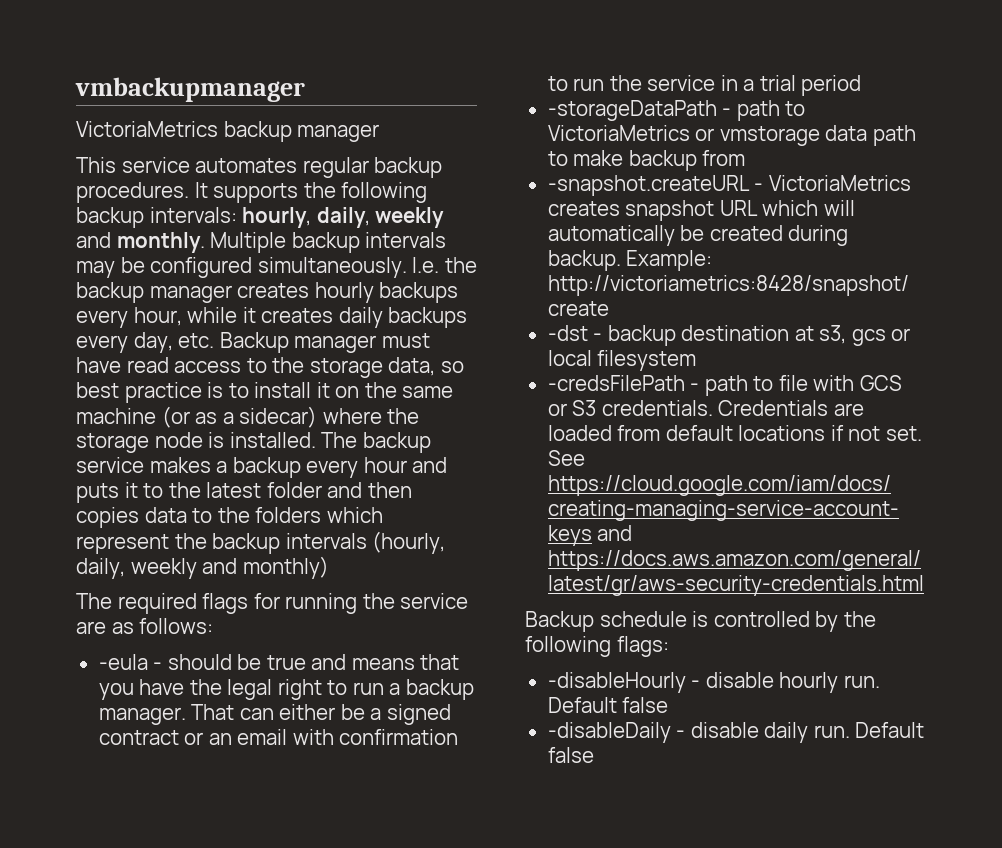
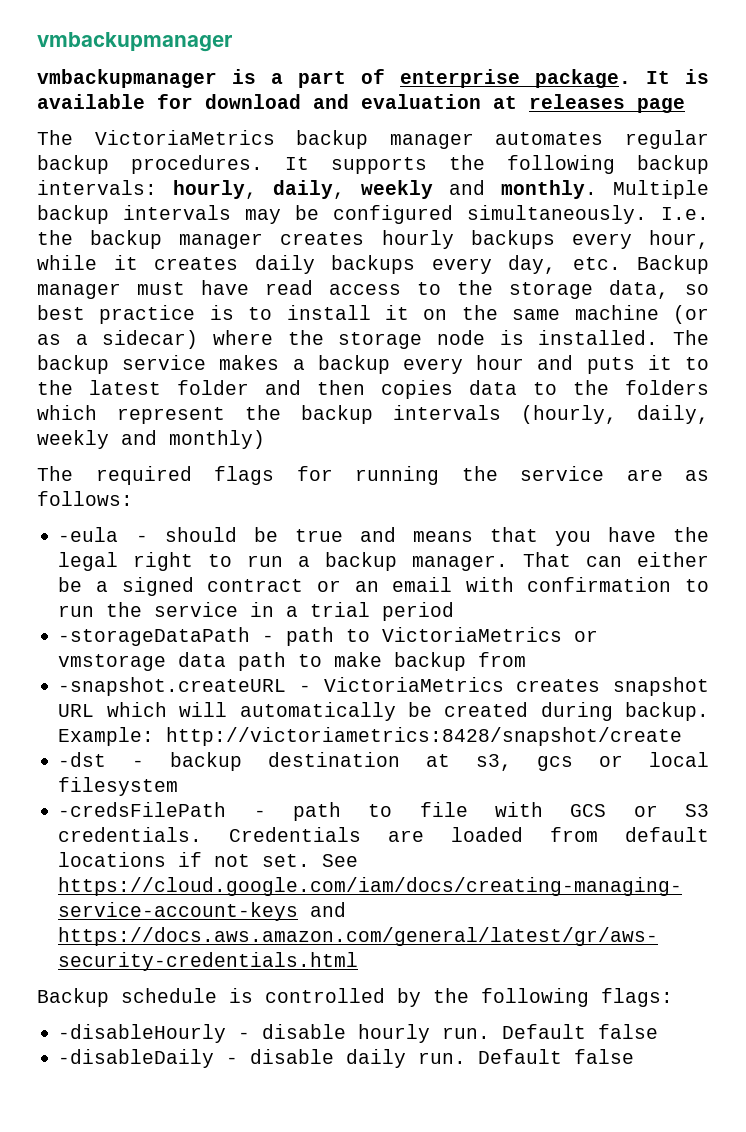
- VictoriaMetrics backup manager
- This service automates regular backup procedures.
+ vmbackupmanager is a part of enterprise package. It is available for download and evaluation at releases page
+ The VictoriaMetrics backup manager automates regular backup procedures.

